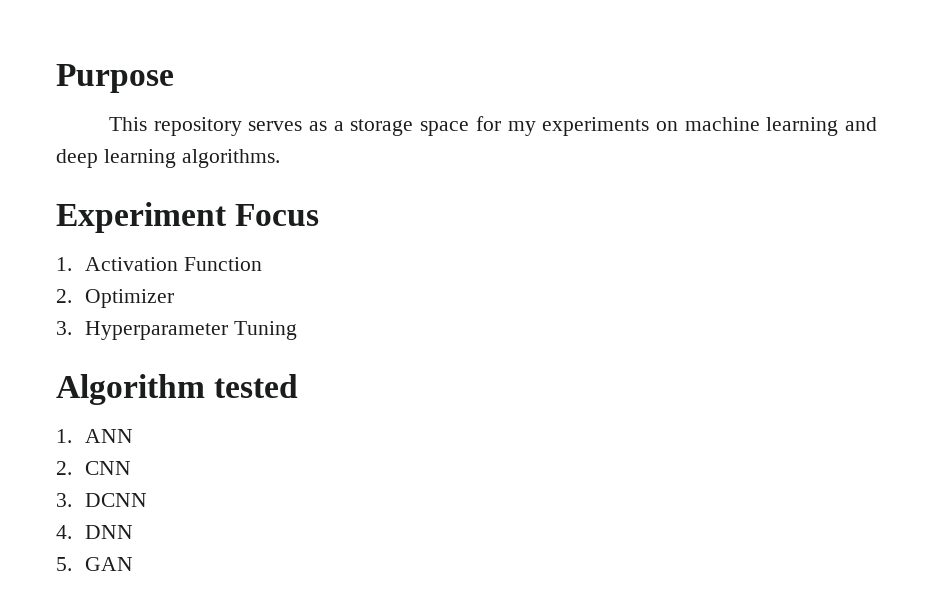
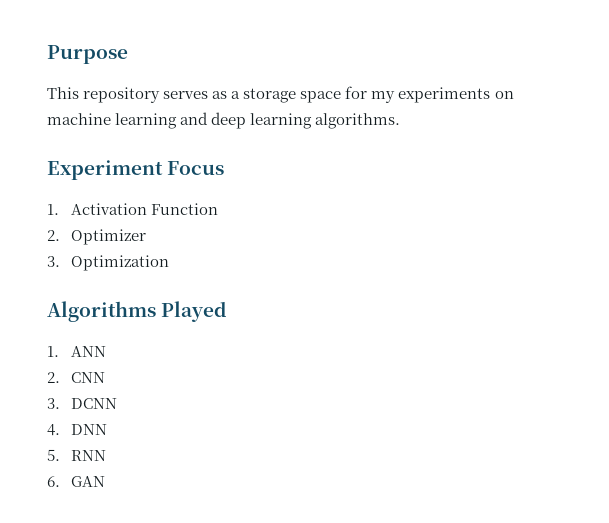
- 3. Hyperparameter Tuning
- Algorithm tested
+ 3. Optimization
+ Algorithms Played
- 5. GAN
+ 5. RNN
+ 6. GAN

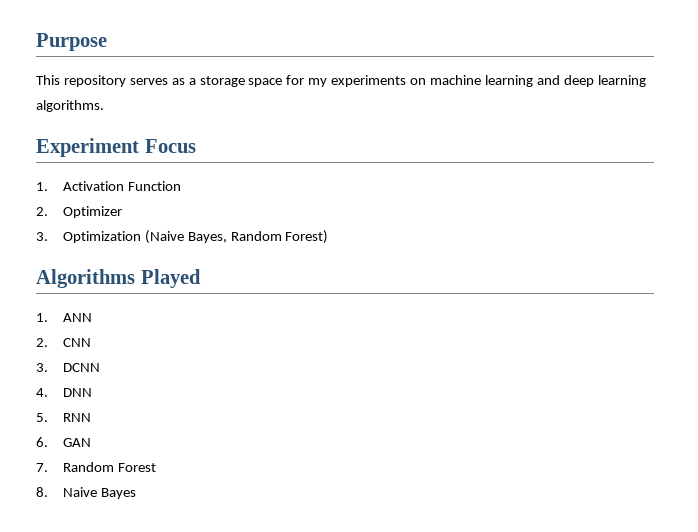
- 3. Optimization
+ 3. Optimization (Naive Bayes, Random Forest)
+ 7. Random Forest
+ 8. Naive Bayes

